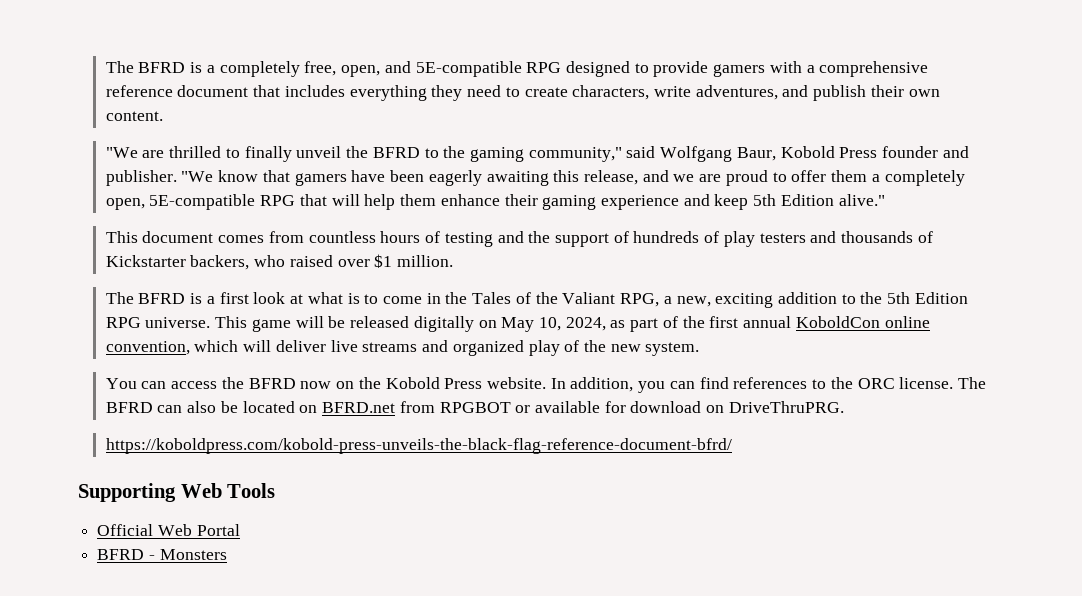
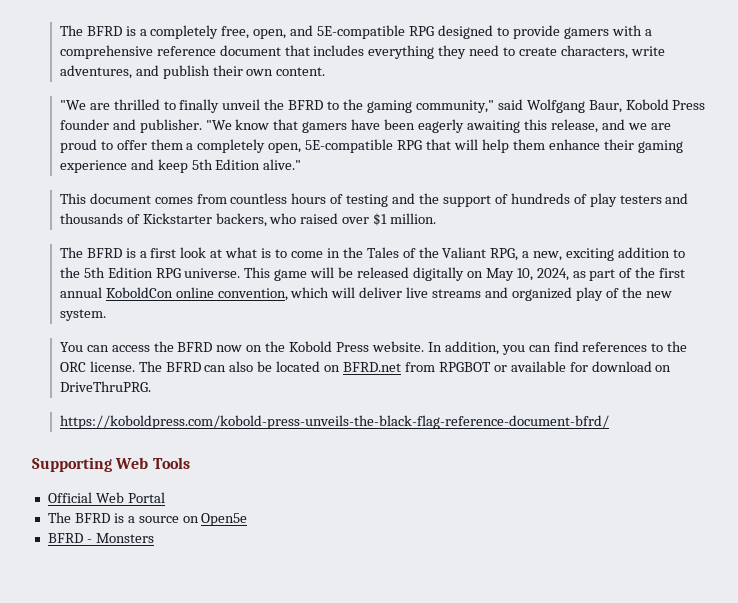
+ The BFRD is a source on Open5e

